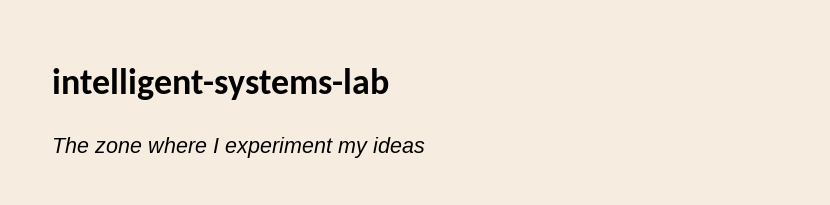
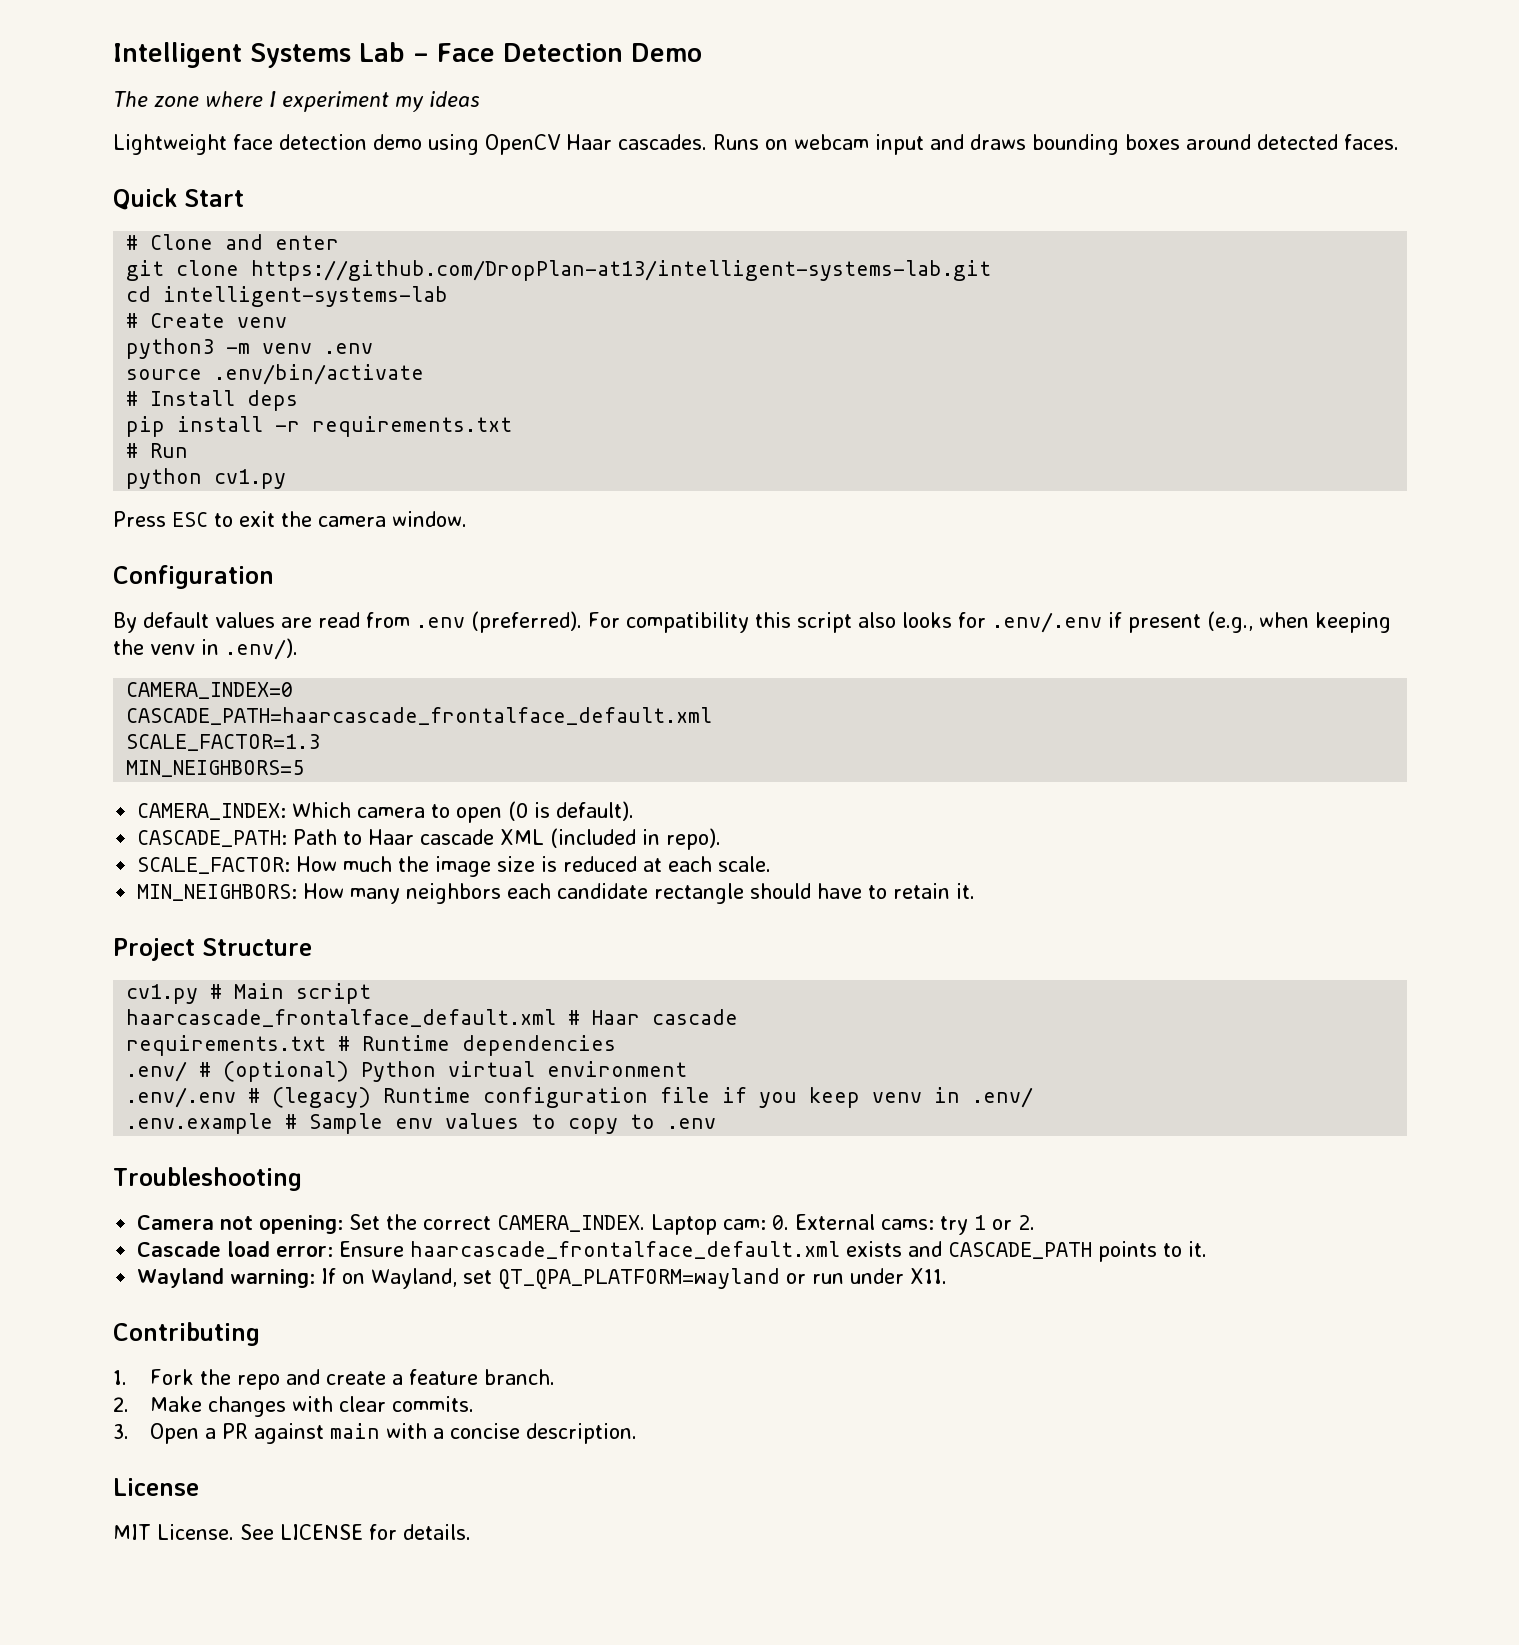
- intelligent-systems-lab
+ Intelligent Systems Lab – Face Detection Demo
+ Lightweight face detection demo using OpenCV Haar cascades. Runs on webcam input and draws bounding boxes around detected faces.
+ Quick Start
+ # Clone and enter
+ git clone https://github.com/DropPlan-at13/intelligent-systems-lab.git
+ cd intelligent-systems-lab
+ # Create venv
+ python3 -m venv .env
+ source .env/bin/activate
+ # Install deps
+ pip install -r requirements.txt
+ # Run
+ python cv1.py
+ Press ESC to exit the camera window.
+ Configuration
+ By default values are read from .env (preferred). For compatibility this script also looks for .env/.env if present (e.g., when keeping the venv in .env/).
+ CAMERA_INDEX=0
+ CASCADE_PATH=haarcascade_frontalface_default.xml
+ SCALE_FACTOR=1.3
+ MIN_NEIGHBORS=5
+ CAMERA_INDEX: Which camera to open (0 is default).
+ CASCADE_PATH: Path to Haar cascade XML (included in repo).
+ SCALE_FACTOR: How much the image size is reduced at each scale.
+ MIN_NEIGHBORS: How many neighbors each candidate rectangle should have to retain it.
+ Project Structure
+ cv1.py # Main script
+ haarcascade_frontalface_default.xml # Haar cascade
+ requirements.txt # Runtime dependencies
+ .env/ # (optional) Python virtual environment
+ .env/.env # (legacy) Runtime configuration file if you keep venv in .env/
+ .env.example # Sample env values to copy to .env
+ Troubleshooting
+ Camera not opening: Set the correct CAMERA_INDEX. Laptop cam: 0. External cams: try 1 or 2.
+ Cascade load error: Ensure haarcascade_frontalface_default.xml exists and CASCADE_PATH points to it.
+ Wayland warning: If on Wayland, set QT_QPA_PLATFORM=wayland or run under X11.
+ Contributing
+ 1. Fork the repo and create a feature branch.
+ 2. Make changes with clear commits.
+ 3. Open a PR against main with a concise description.
+ License
+ MIT License. See LICENSE for details.

